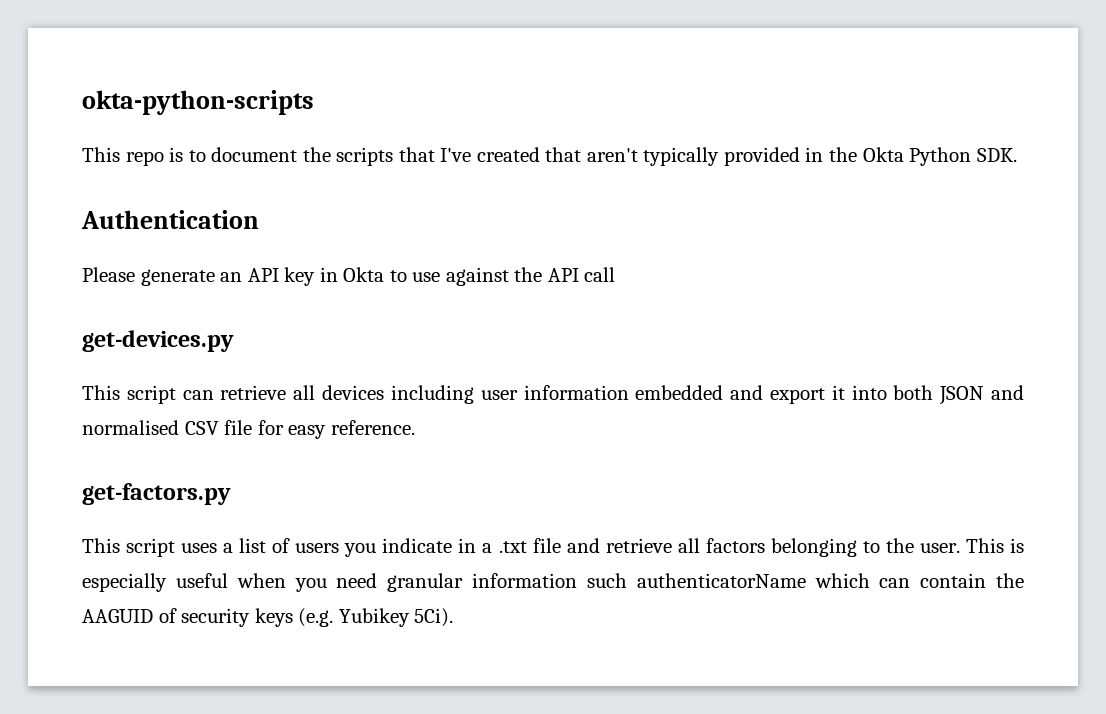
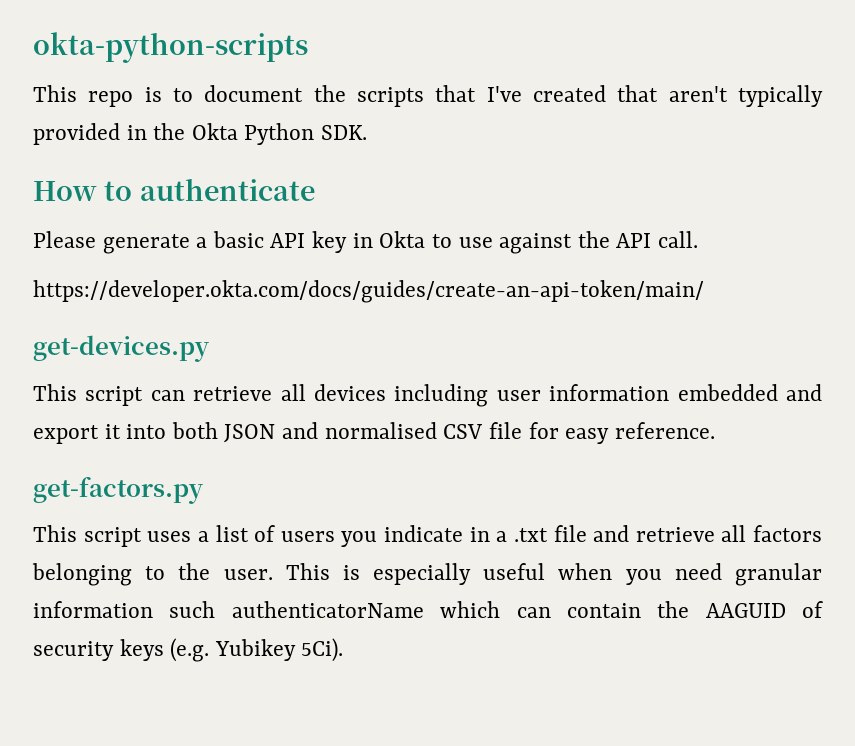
- Authentication
+ How to authenticate
- Please generate an API key in Okta to use against the API call
+ Please generate a basic API key in Okta to use against the API call.
+ https://developer.okta.com/docs/guides/create-an-api-token/main/

